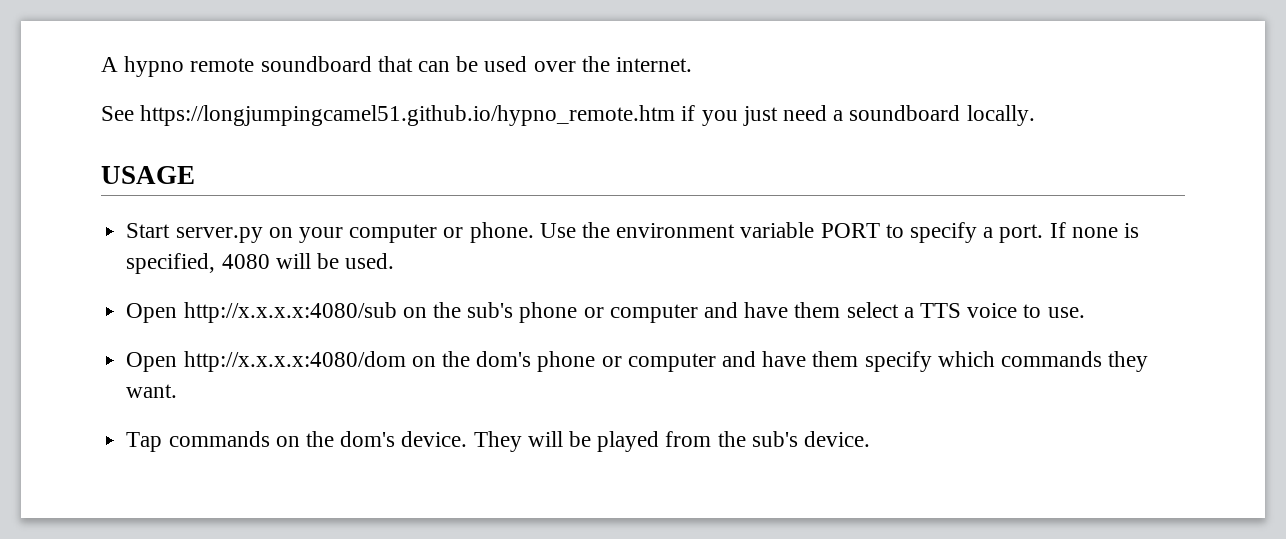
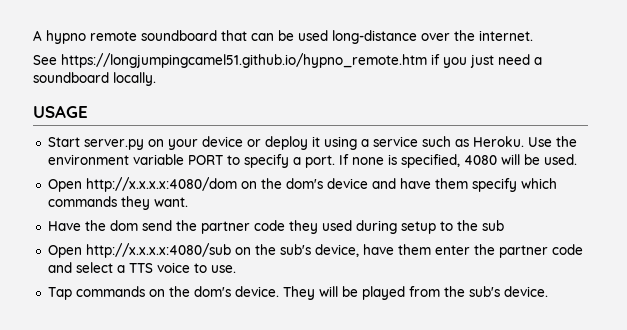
- A hypno remote soundboard that can be used over the internet.
+ A hypno remote soundboard that can be used long-distance over the internet.
- Start server.py on your computer or phone.
+ Start server.py on your device or deploy it using a service such as Heroku.
- Open http://x.x.x.x:4080/sub on the sub's phone or computer and have them select a TTS voice to use.
- Open http://x.x.x.x:4080/dom on the dom's phone or computer and have them specify which commands they want.
+ Open http://x.x.x.x:4080/dom on the dom's device and have them specify which commands they want.
+ Have the dom send the partner code they used during setup to the sub
+ Open http://x.x.x.x:4080/sub on the sub's device, have them enter the partner code and select a TTS voice to use.

